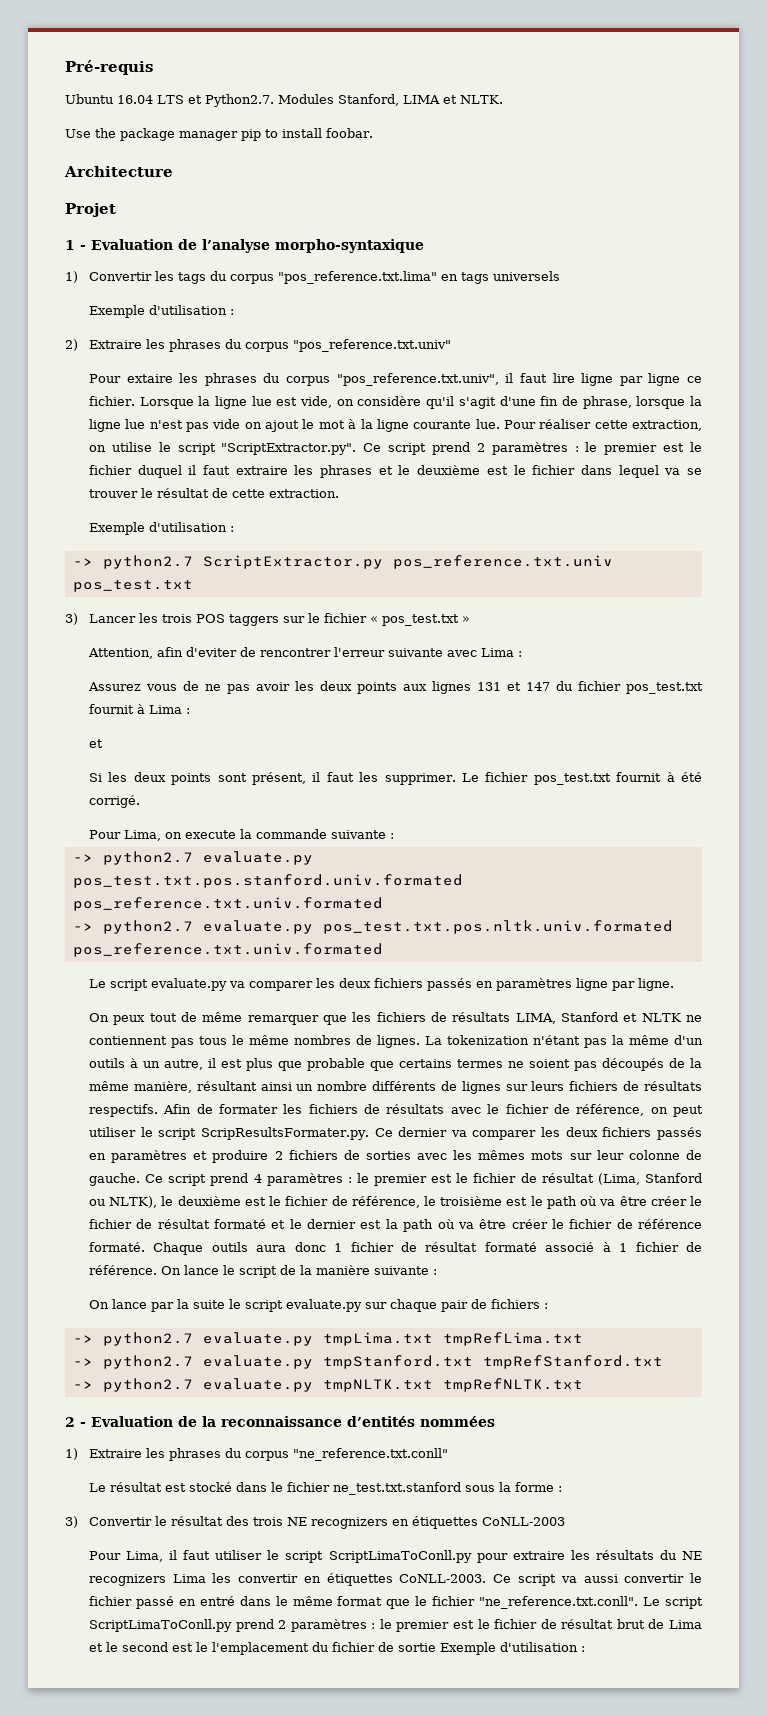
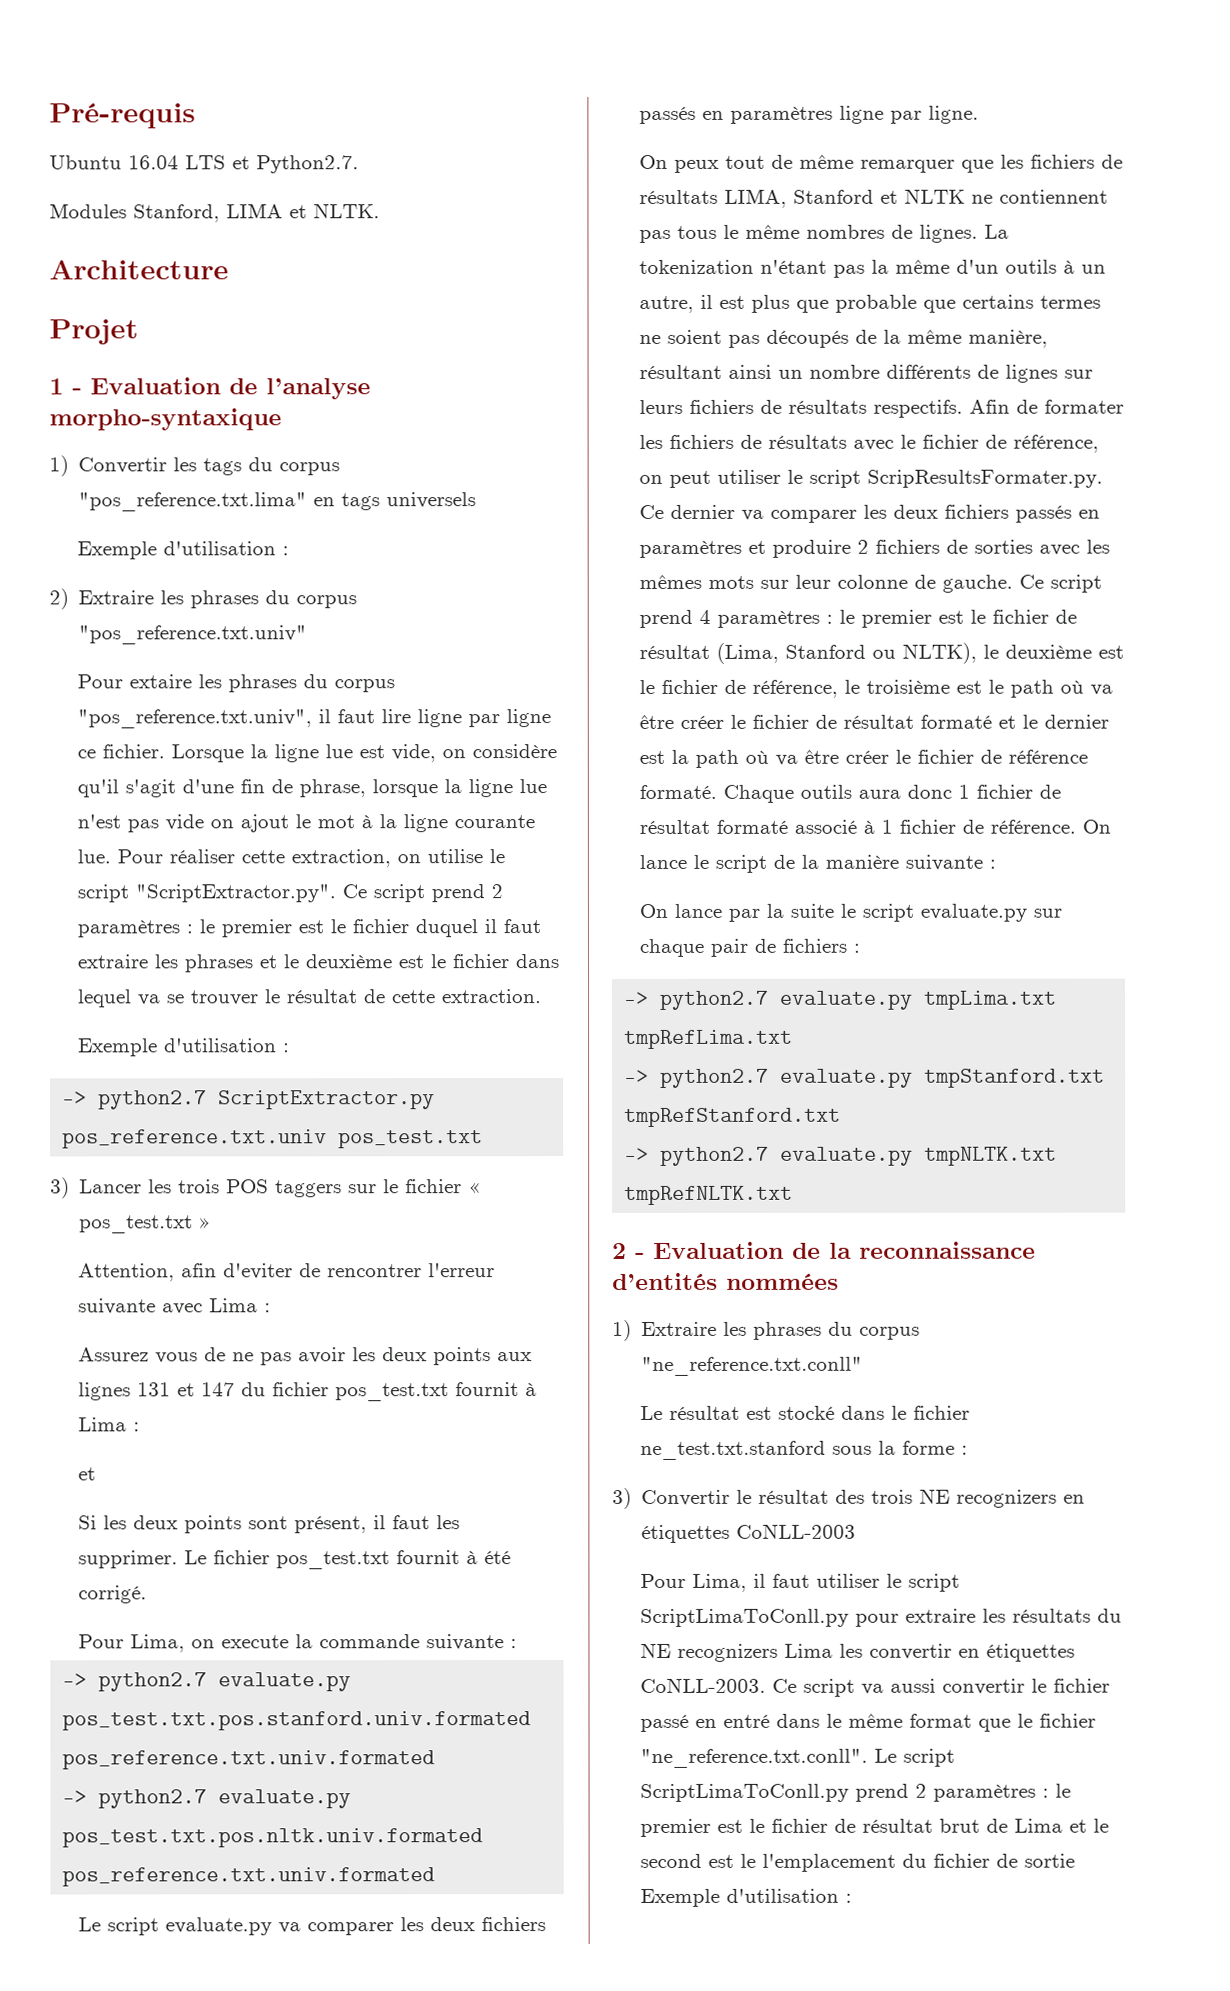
- Ubuntu 16.04 LTS et Python2.7. Modules Stanford, LIMA et NLTK.
+ Ubuntu 16.04 LTS et Python2.7.
+ Modules Stanford, LIMA et NLTK.
- Use the package manager pip to install foobar.

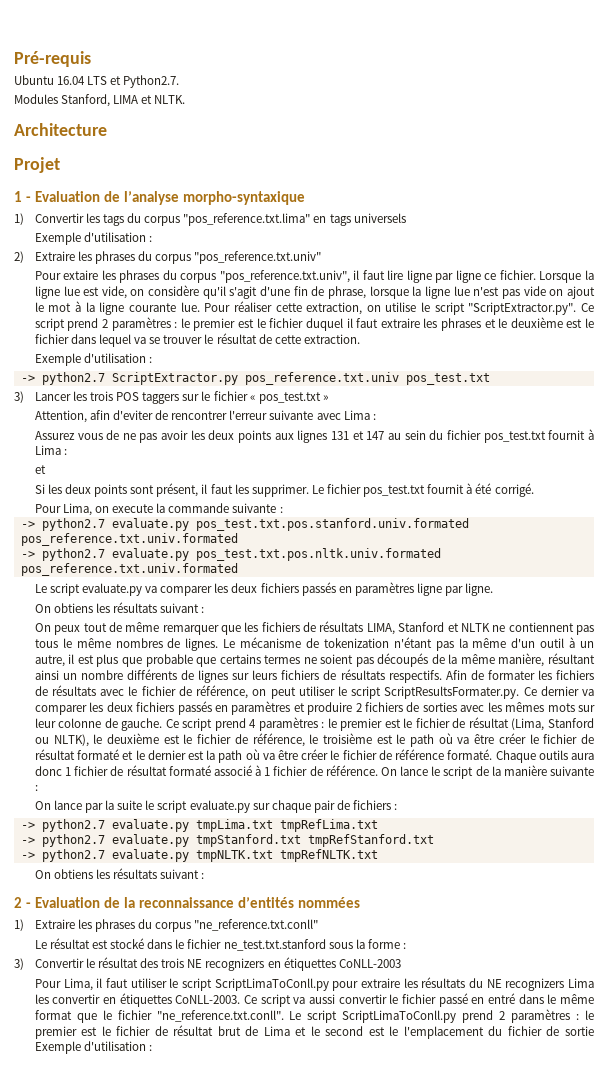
- Assurez vous de ne pas avoir les deux points aux lignes 131 et 147 du fichier pos_test.txt fournit à Lima :
+ Assurez vous de ne pas avoir les deux points aux lignes 131 et 147 au sein du fichier pos_test.txt fournit à Lima :
  Le script evaluate.py va comparer les deux fichiers passés en paramètres ligne par ligne.
+ On obtiens les résultats suivant :
- La tokenization n'étant pas la même d'un outils à un autre, il est plus que probable que certains termes ne soient pas découpés de la même manière, résultant ainsi un nombre différents de lignes sur leurs fichiers de résultats respectifs.
+ Le mécanisme de tokenization n'étant pas la même d'un outil à un autre, il est plus que probable que certains termes ne soient pas découpés de la même manière, résultant ainsi un nombre différents de lignes sur leurs fichiers de résultats respectifs.
- Afin de formater les fichiers de résultats avec le fichier de référence, on peut utiliser le script ScripResultsFormater.py. Ce dernier va comparer les deux fichiers passés en paramètres et produire 2 fichiers de sorties avec les mêmes mots sur leur colonne de gauche.
+ Afin de formater les fichiers de résultats avec le fichier de référence, on peut utiliser le script ScriptResultsFormater.py. Ce dernier va comparer les deux fichiers passés en paramètres et produire 2 fichiers de sorties avec les mêmes mots sur leur colonne de gauche.
  -> python2.7 evaluate.py tmpNLTK.txt tmpRefNLTK.txt
+ On obtiens les résultats suivant :

